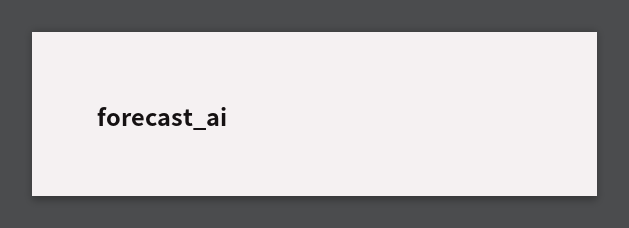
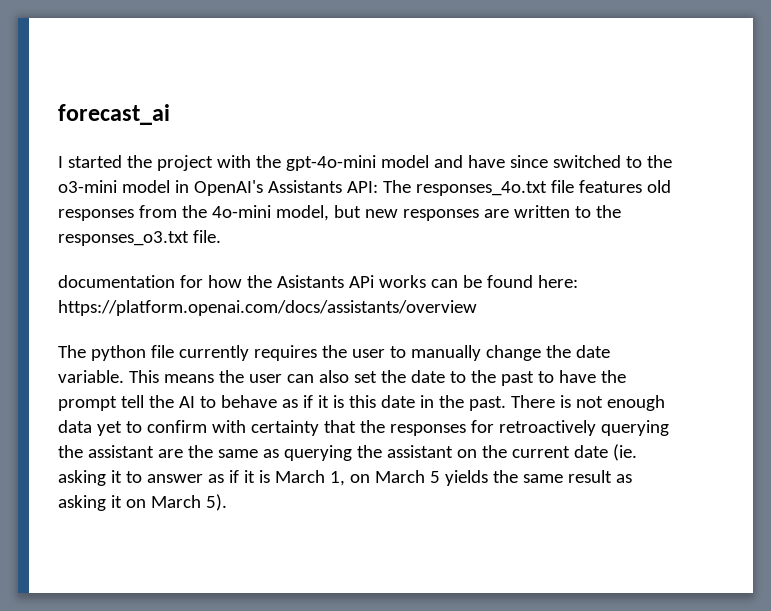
+ I started the project with the gpt-4o-mini model and have since switched to the o3-mini model in OpenAI's Assistants API: The responses_4o.txt file features old responses from the 4o-mini model, but new responses are written to the responses_o3.txt file.
+ documentation for how the Asistants APi works can be found here: https://platform.openai.com/docs/assistants/overview
+ The python file currently requires the user to manually change the date variable. This means the user can also set the date to the past to have the prompt tell the AI to behave as if it is this date in the past. There is not enough data yet to confirm with certainty that the responses for retroactively querying the assistant are the same as querying the assistant on the current date (ie. asking it to answer as if it is March 1, on March 5 yields the same result as asking it on March 5).

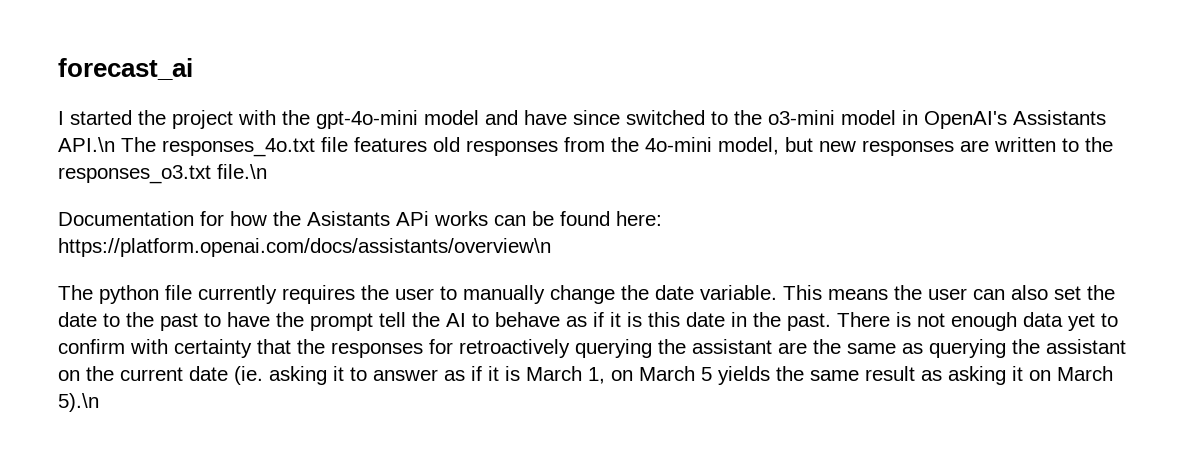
- I started the project with the gpt-4o-mini model and have since switched to the o3-mini model in OpenAI's Assistants API: The responses_4o.txt file features old responses from the 4o-mini model, but new responses are written to the responses_o3.txt file.
- documentation for how the Asistants APi works can be found here: https://platform.openai.com/docs/assistants/overview
+ I started the project with the gpt-4o-mini model and have since switched to the o3-mini model in OpenAI's Assistants API.\n The responses_4o.txt file features old responses from the 4o-mini model, but new responses are written to the responses_o3.txt file.\n
+ Documentation for how the Asistants APi works can be found here: https://platform.openai.com/docs/assistants/overview\n
- There is not enough data yet to confirm with certainty that the responses for retroactively querying the assistant are the same as querying the assistant on the current date (ie. asking it to answer as if it is March 1, on March 5 yields the same result as asking it on March 5).
+ There is not enough data yet to confirm with certainty that the responses for retroactively querying the assistant are the same as querying the assistant on the current date (ie. asking it to answer as if it is March 1, on March 5 yields the same result as asking it on March 5).\n

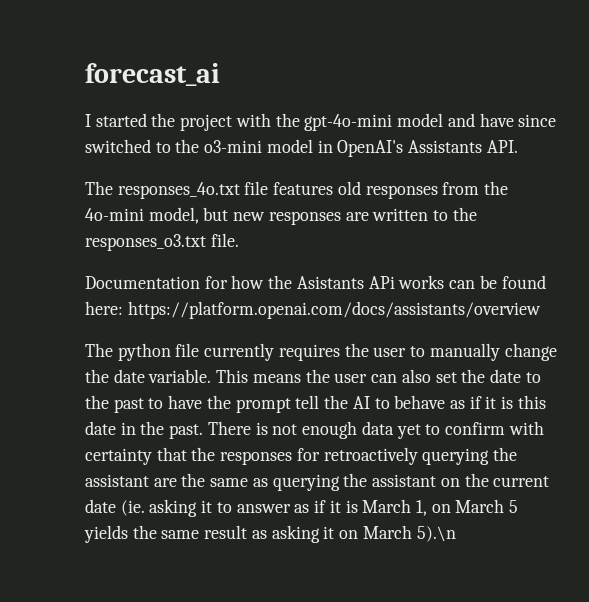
- I started the project with the gpt-4o-mini model and have since switched to the o3-mini model in OpenAI's Assistants API.\n The responses_4o.txt file features old responses from the 4o-mini model, but new responses are written to the responses_o3.txt file.\n
+ I started the project with the gpt-4o-mini model and have since switched to the o3-mini model in OpenAI's Assistants API.
+ The responses_4o.txt file features old responses from the 4o-mini model, but new responses are written to the responses_o3.txt file.
- Documentation for how the Asistants APi works can be found here: https://platform.openai.com/docs/assistants/overview\n
+ Documentation for how the Asistants APi works can be found here: https://platform.openai.com/docs/assistants/overview

